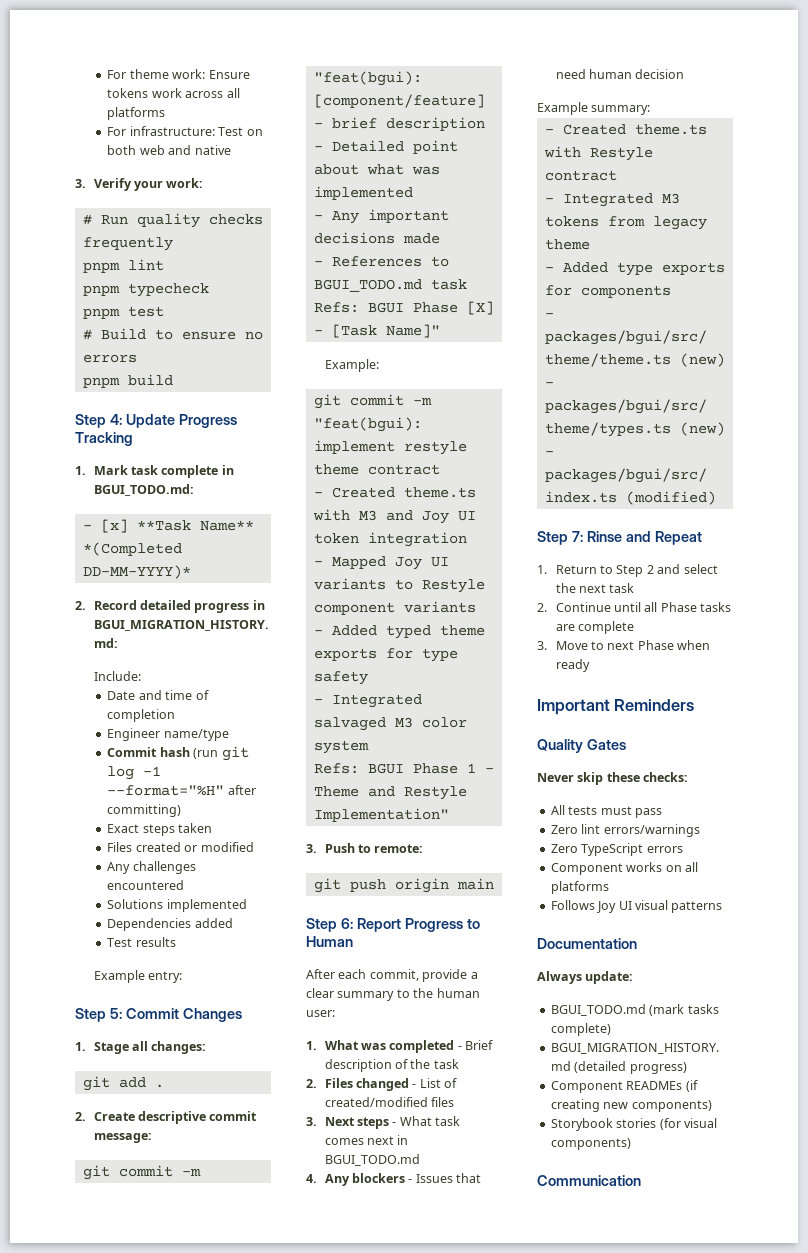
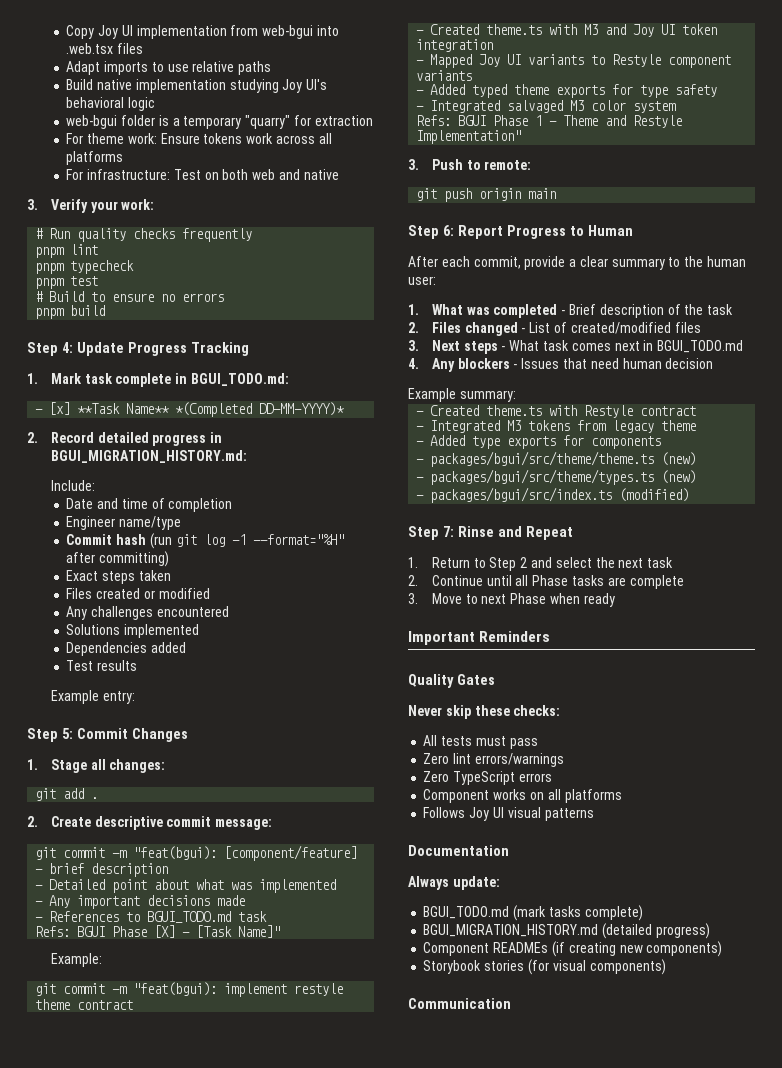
+ Copy Joy UI implementation from web-bgui into .web.tsx files
+ Adapt imports to use relative paths
+ Build native implementation studying Joy UI's behavioral logic
+ web-bgui folder is a temporary "quarry" for extraction

